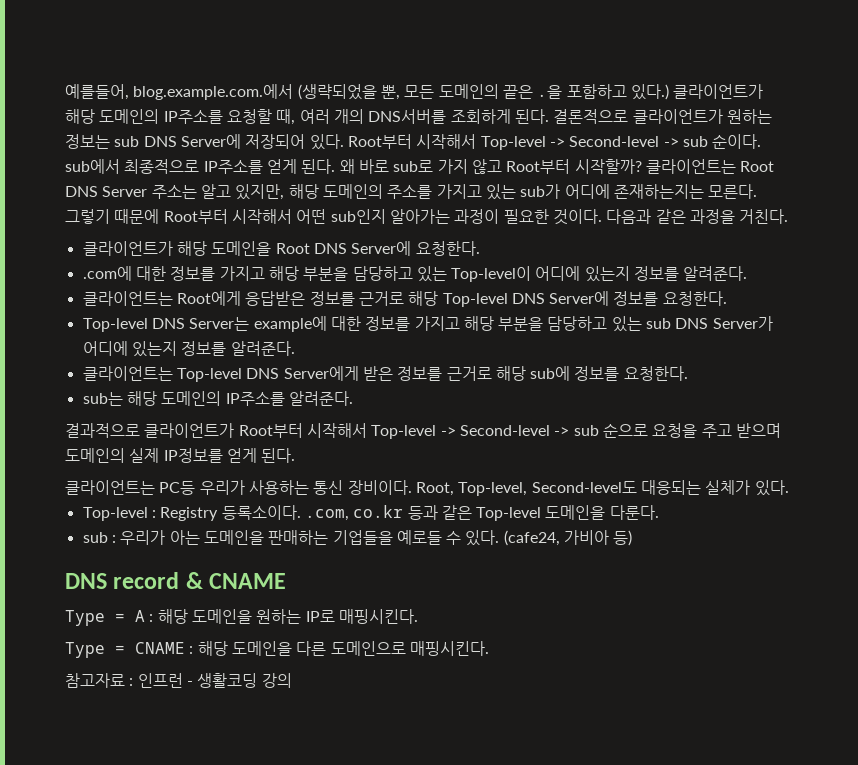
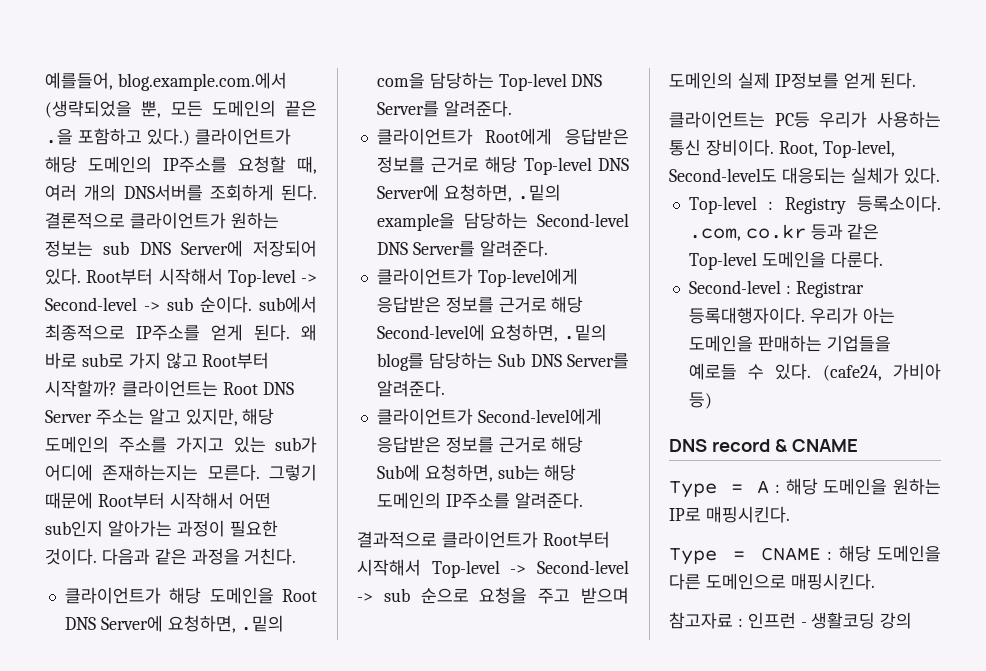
- 클라이언트가 해당 도메인을 Root DNS Server에 요청한다.
- .com에 대한 정보를 가지고 해당 부분을 담당하고 있는 Top-level이 어디에 있는지 정보를 알려준다.
- 클라이언트는 Root에게 응답받은 정보를 근거로 해당 Top-level DNS Server에 정보를 요청한다.
- Top-level DNS Server는 example에 대한 정보를 가지고 해당 부분을 담당하고 있는 sub DNS Server가 어디에 있는지 정보를 알려준다.
- 클라이언트는 Top-level DNS Server에게 받은 정보를 근거로 해당 sub에 정보를 요청한다.
- sub는 해당 도메인의 IP주소를 알려준다.
+ 클라이언트가 해당 도메인을 Root DNS Server에 요청하면, .밑의 com을 담당하는 Top-level DNS Server를 알려준다.
+ 클라이언트가 Root에게 응답받은 정보를 근거로 해당 Top-level DNS Server에 요청하면, .밑의 example을 담당하는 Second-level DNS Server를 알려준다.
+ 클라이언트가 Top-level에게 응답받은 정보를 근거로 해당 Second-level에 요청하면, .밑의 blog를 담당하는 Sub DNS Server를 알려준다.
+ 클라이언트가 Second-level에게 응답받은 정보를 근거로 해당 Sub에 요청하면, sub는 해당 도메인의 IP주소를 알려준다.
- sub : 우리가 아는 도메인을 판매하는 기업들을 예로들 수 있다.
+ Second-level : Registrar 등록대행자이다. 우리가 아는 도메인을 판매하는 기업들을 예로들 수 있다.

